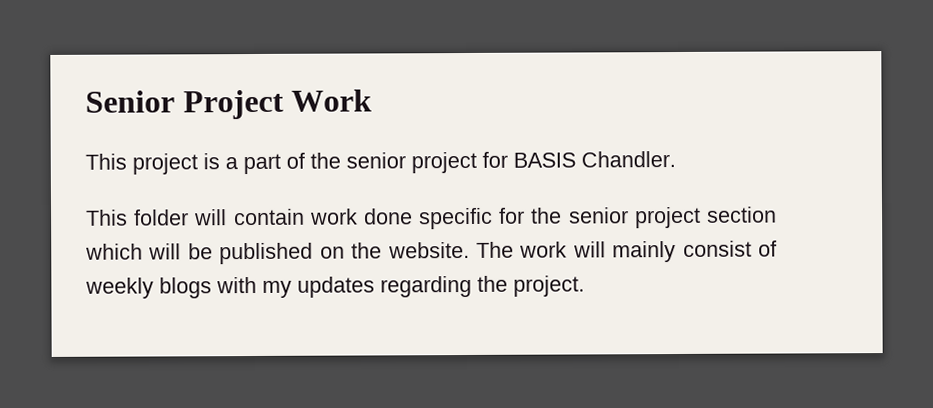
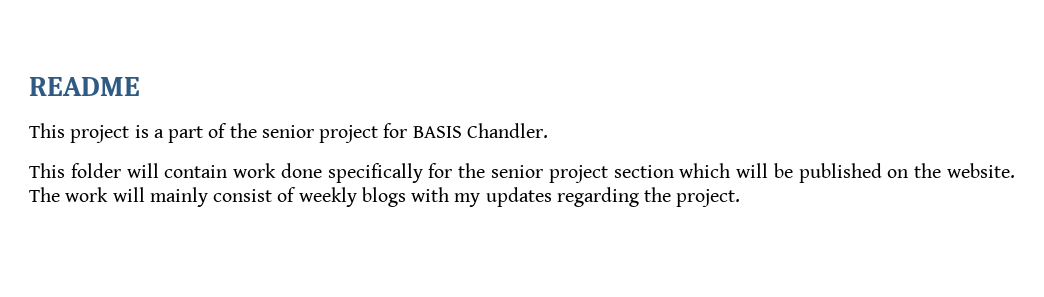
- Senior Project Work
+ README
- This folder will contain work done specific for the senior project section which will be published on the website.
+ This folder will contain work done specifically for the senior project section which will be published on the website.

